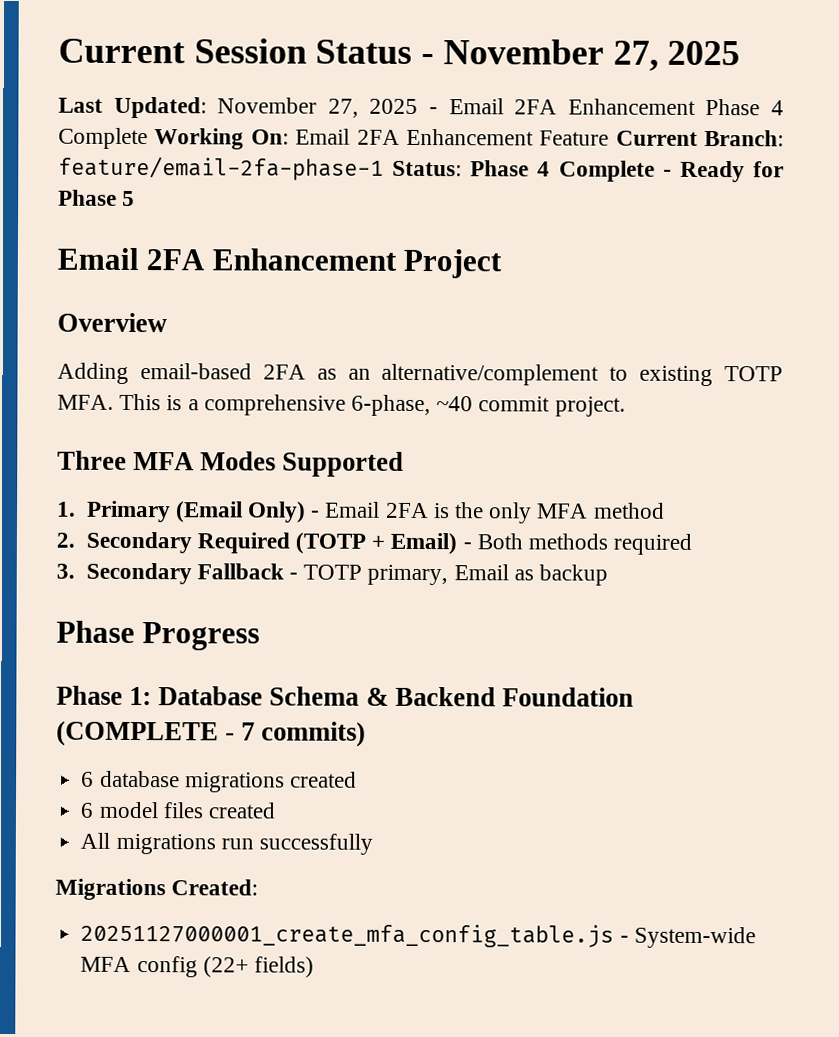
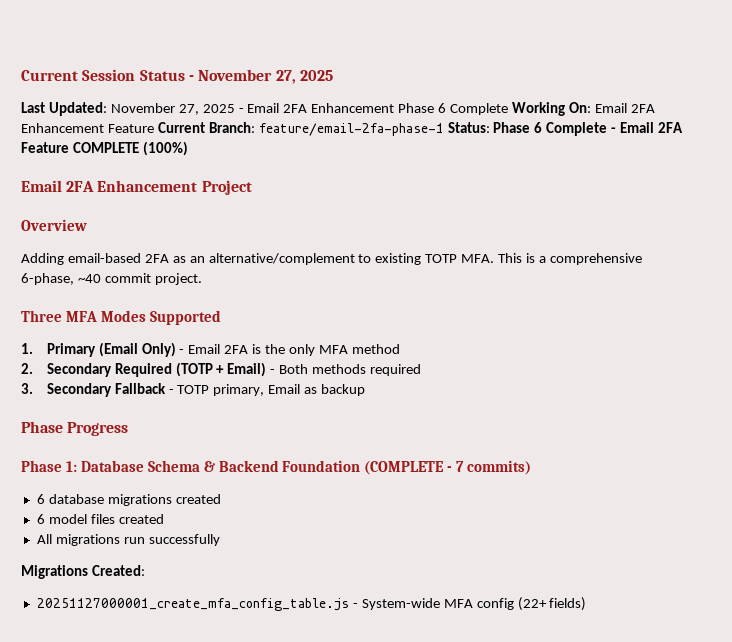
- Last Updated: November 27, 2025 - Email 2FA Enhancement Phase 4 Complete Working On: Email 2FA Enhancement Feature Current Branch: feature/email-2fa-phase-1 Status: Phase 4 Complete - Ready for Phase 5
+ Last Updated: November 27, 2025 - Email 2FA Enhancement Phase 6 Complete Working On: Email 2FA Enhancement Feature Current Branch: feature/email-2fa-phase-1 Status: Phase 6 Complete - Email 2FA Feature COMPLETE (100%)

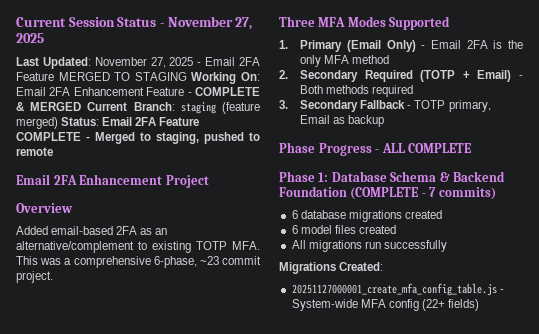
- Last Updated: November 27, 2025 - Email 2FA Enhancement Phase 6 Complete Working On: Email 2FA Enhancement Feature Current Branch: feature/email-2fa-phase-1 Status: Phase 6 Complete - Email 2FA Feature COMPLETE (100%)
+ Last Updated: November 27, 2025 - Email 2FA Feature MERGED TO STAGING Working On: Email 2FA Enhancement Feature - COMPLETE & MERGED Current Branch: staging (feature merged) Status: Email 2FA Feature COMPLETE - Merged to staging, pushed to remote
- Adding email-based 2FA as an alternative/complement to existing TOTP MFA. This is a comprehensive 6-phase, ~40 commit project.
+ Added email-based 2FA as an alternative/complement to existing TOTP MFA. This was a comprehensive 6-phase, ~23 commit project.
- Phase Progress
+ Phase Progress - ALL COMPLETE

